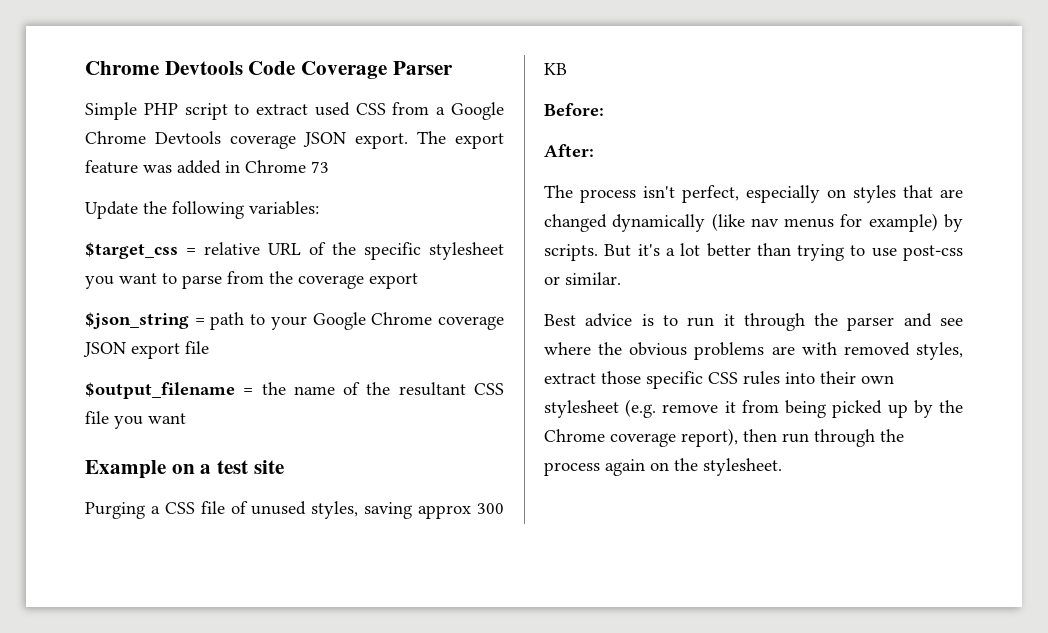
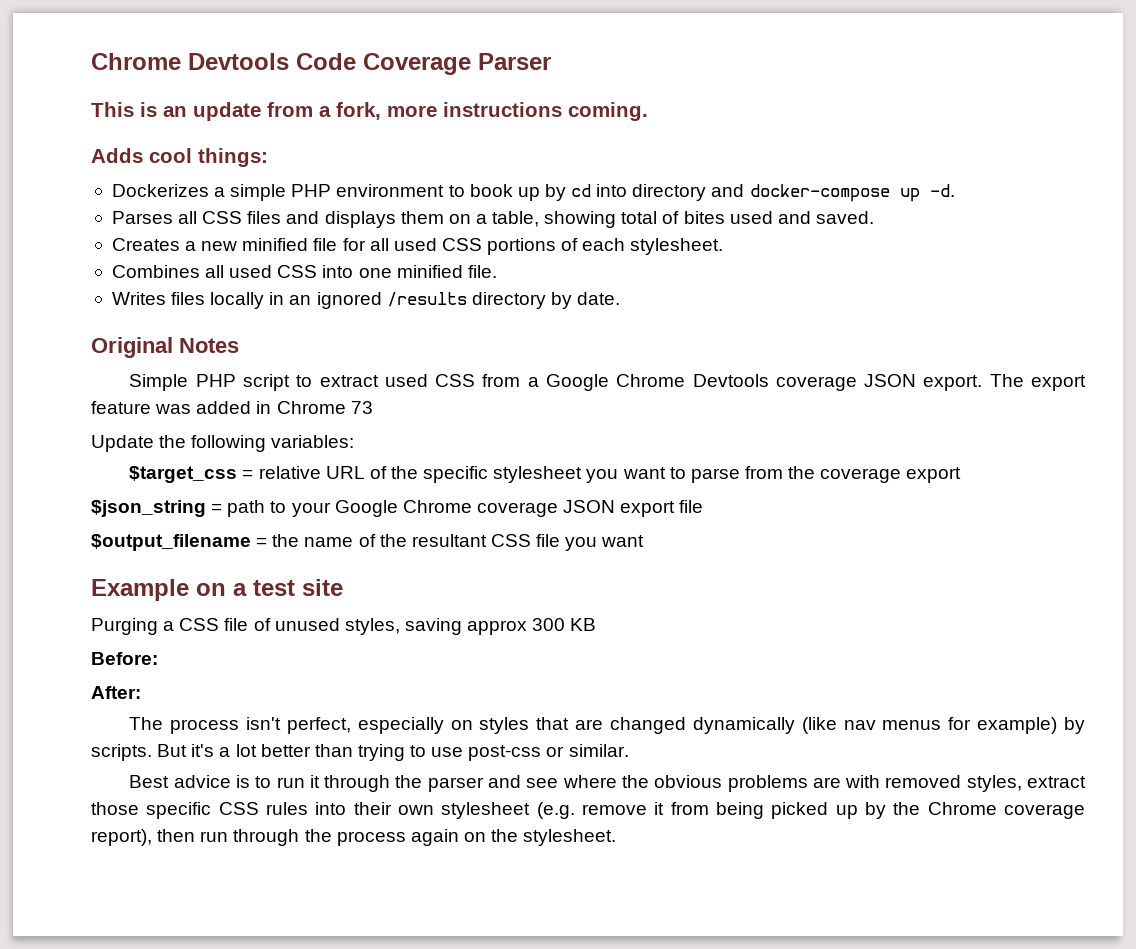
+ This is an update from a fork, more instructions coming.
+ Adds cool things:
+ Dockerizes a simple PHP environment to book up by cd into directory and docker-compose up -d.
+ Parses all CSS files and displays them on a table, showing total of bites used and saved.
+ Creates a new minified file for all used CSS portions of each stylesheet.
+ Combines all used CSS into one minified file.
+ Writes files locally in an ignored /results directory by date.
+ Original Notes

